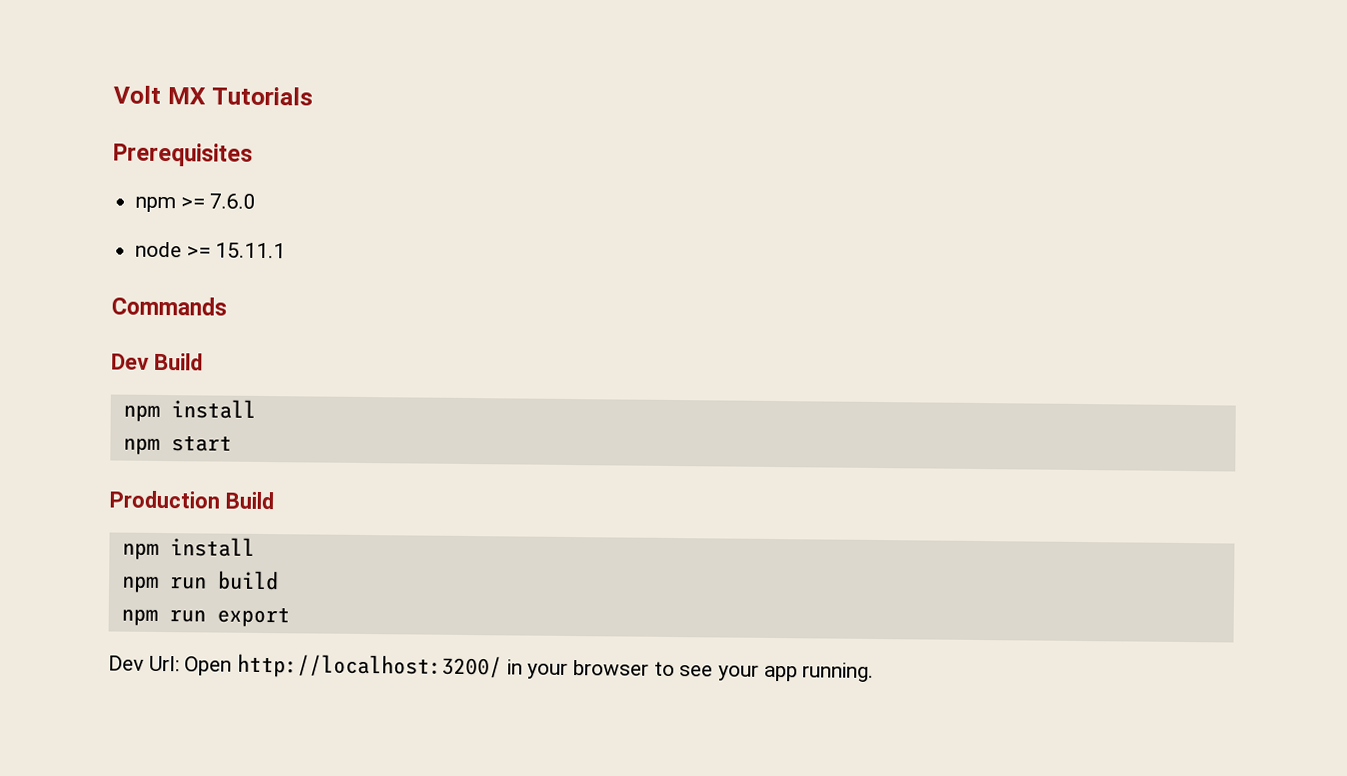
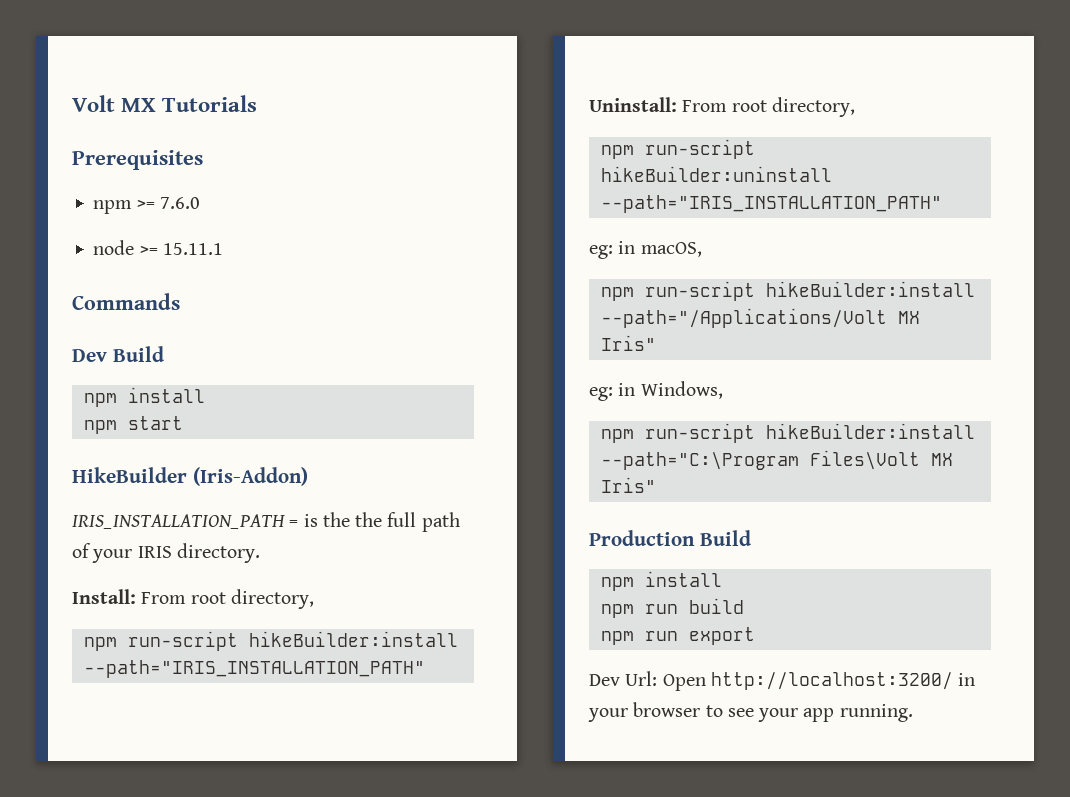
+ HikeBuilder (Iris-Addon)
+ IRIS_INSTALLATION_PATH = is the the full path of your IRIS directory.
+ Install: From root directory,
+ npm run-script hikeBuilder:install --path="IRIS_INSTALLATION_PATH"
+ Uninstall: From root directory,
+ npm run-script hikeBuilder:uninstall --path="IRIS_INSTALLATION_PATH"
+ eg: in macOS,
+ npm run-script hikeBuilder:install --path="/Applications/Volt MX Iris"
+ eg: in Windows,
+ npm run-script hikeBuilder:install --path="C:\Program Files\Volt MX Iris"

